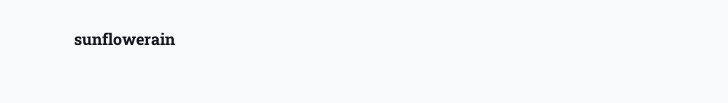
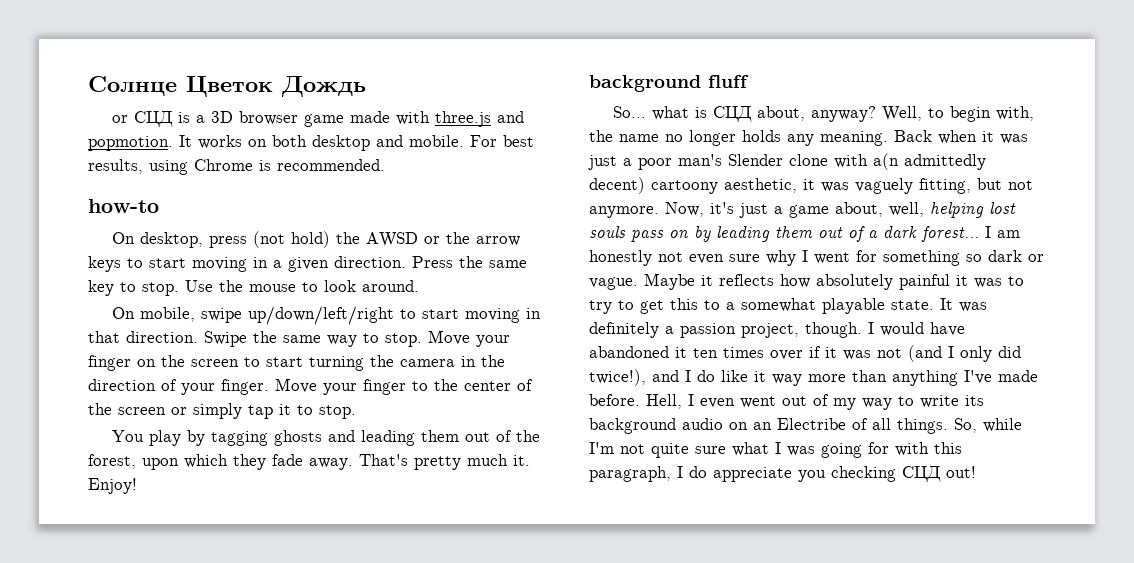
- sunflowerain
+ Солнце Цветок Дождь
+ or СЦД is a 3D browser game made with three.js and popmotion. It works on both desktop and mobile. For best results, using Chrome is recommended.
+ how-to
+ On desktop, press (not hold) the AWSD or the arrow keys to start moving in a given direction. Press the same key to stop. Use the mouse to look around.
+ On mobile, swipe up/down/left/right to start moving in that direction. Swipe the same way to stop. Move your finger on the screen to start turning the camera in the direction of your finger. Move your finger to the center of the screen or simply tap it to stop.
+ You play by tagging ghosts and leading them out of the forest, upon which they fade away. That's pretty much it. Enjoy!
+ background fluff
+ So... what is СЦД about, anyway? Well, to begin with, the name no longer holds any meaning. Back when it was just a poor man's Slender clone with a(n admittedly decent) cartoony aesthetic, it was vaguely fitting, but not anymore. Now, it's just a game about, well, helping lost souls pass on by leading them out of a dark forest... I am honestly not even sure why I went for something so dark or vague. Maybe it reflects how absolutely painful it was to try to get this to a somewhat playable state. It was definitely a passion project, though. I would have abandoned it ten times over if it was not (and I only did twice!), and I do like it way more than anything I've made before. Hell, I even went out of my way to write its background audio on an Electribe of all things. So, while I'm not quite sure what I was going for with this paragraph, I do appreciate you checking СЦД out!

